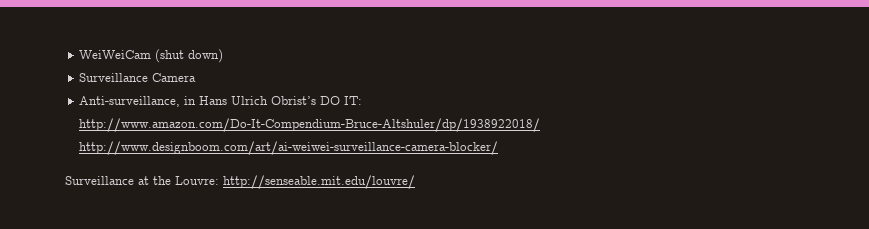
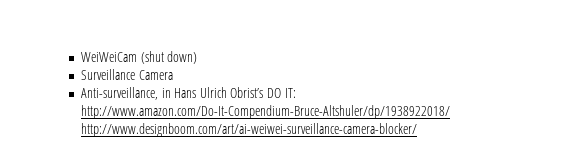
- Surveillance at the Louvre: http://senseable.mit.edu/louvre/

